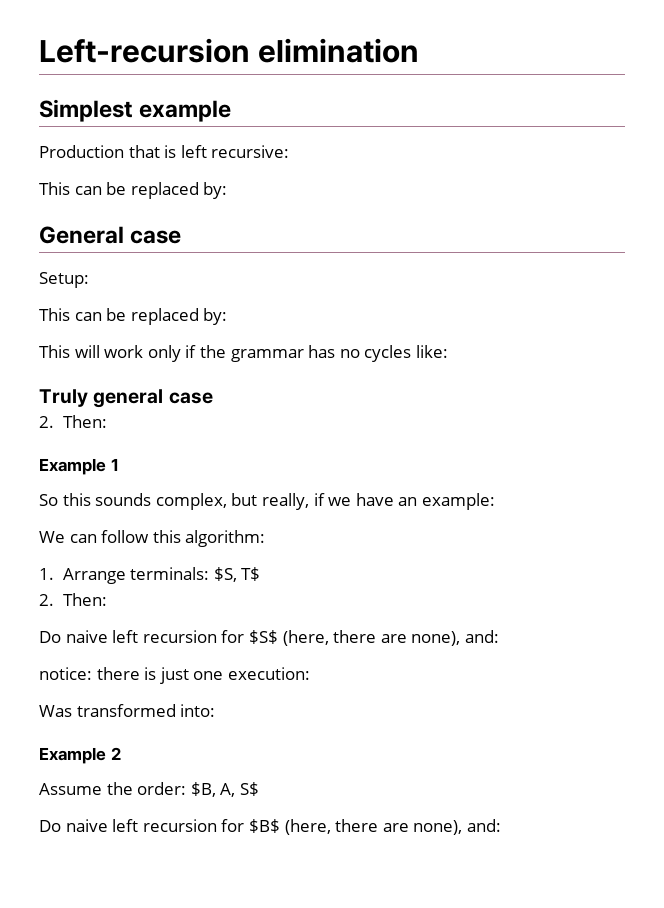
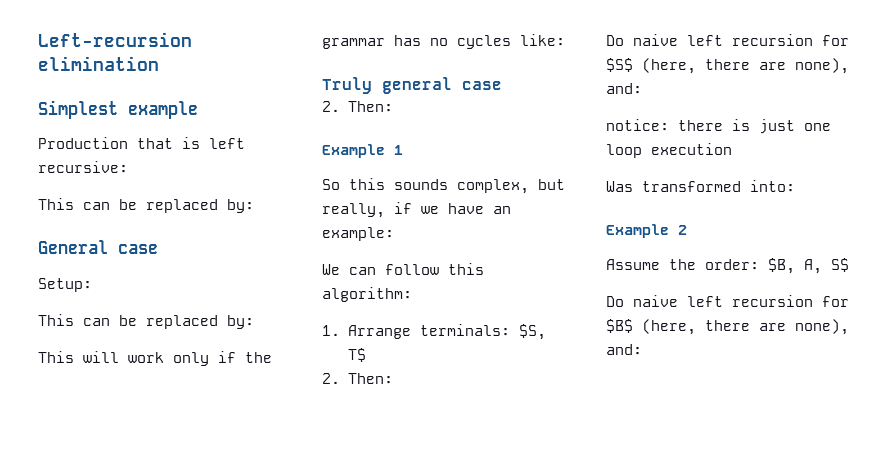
- notice: there is just one execution:
+ notice: there is just one loop execution

